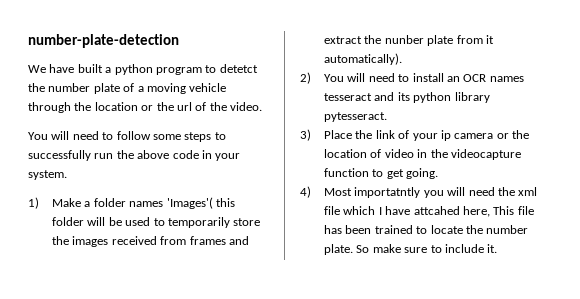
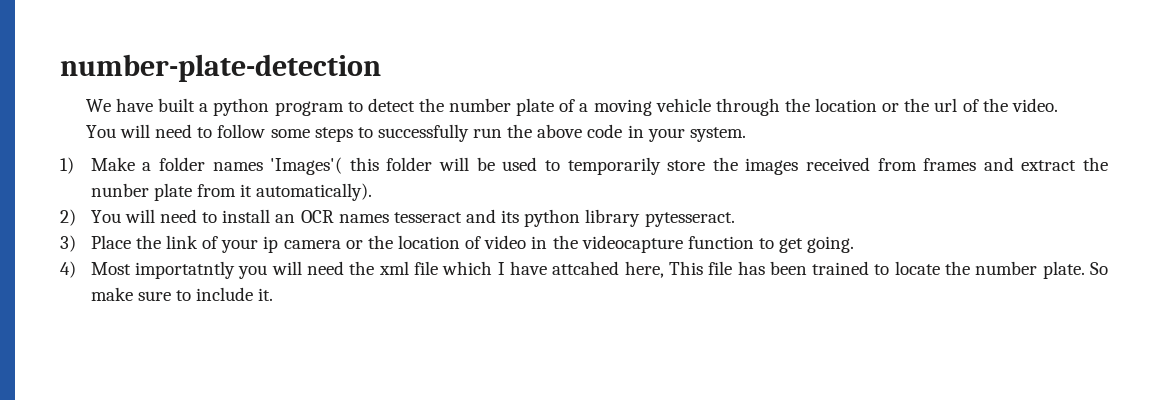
- We have built a python program to detetct the number plate of a moving vehicle through the location or the url of the video.
+ We have built a python program to detect the number plate of a moving vehicle through the location or the url of the video.

